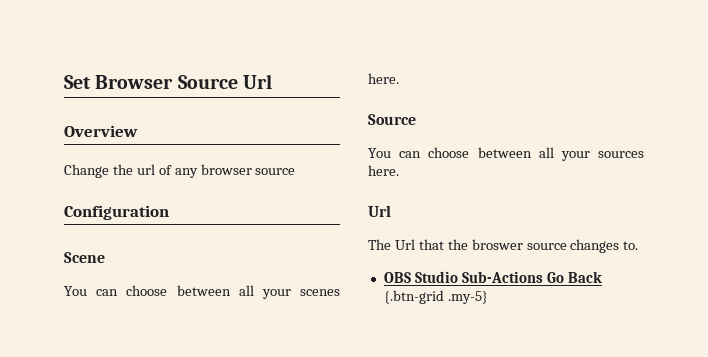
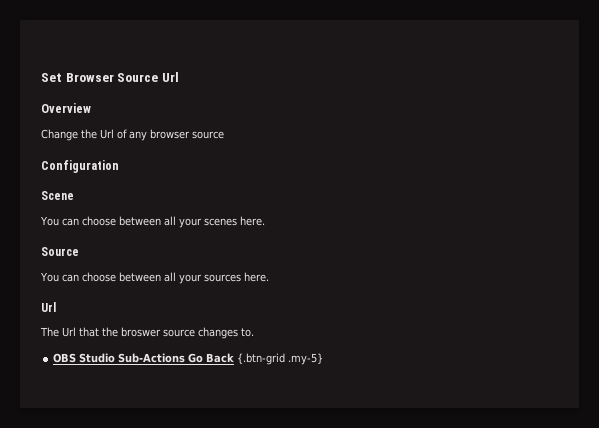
- Change the url of any browser source
+ Change the Url of any browser source

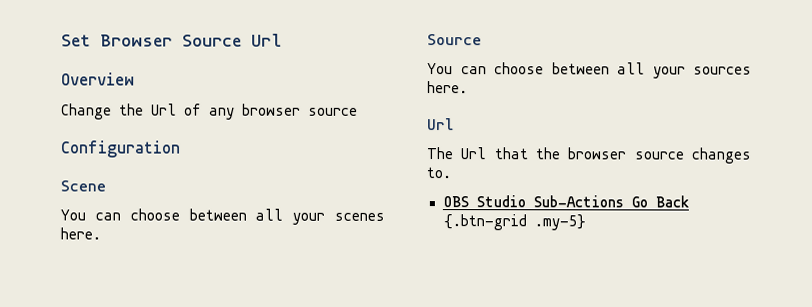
- The Url that the broswer source changes to.
+ The Url that the browser source changes to.

